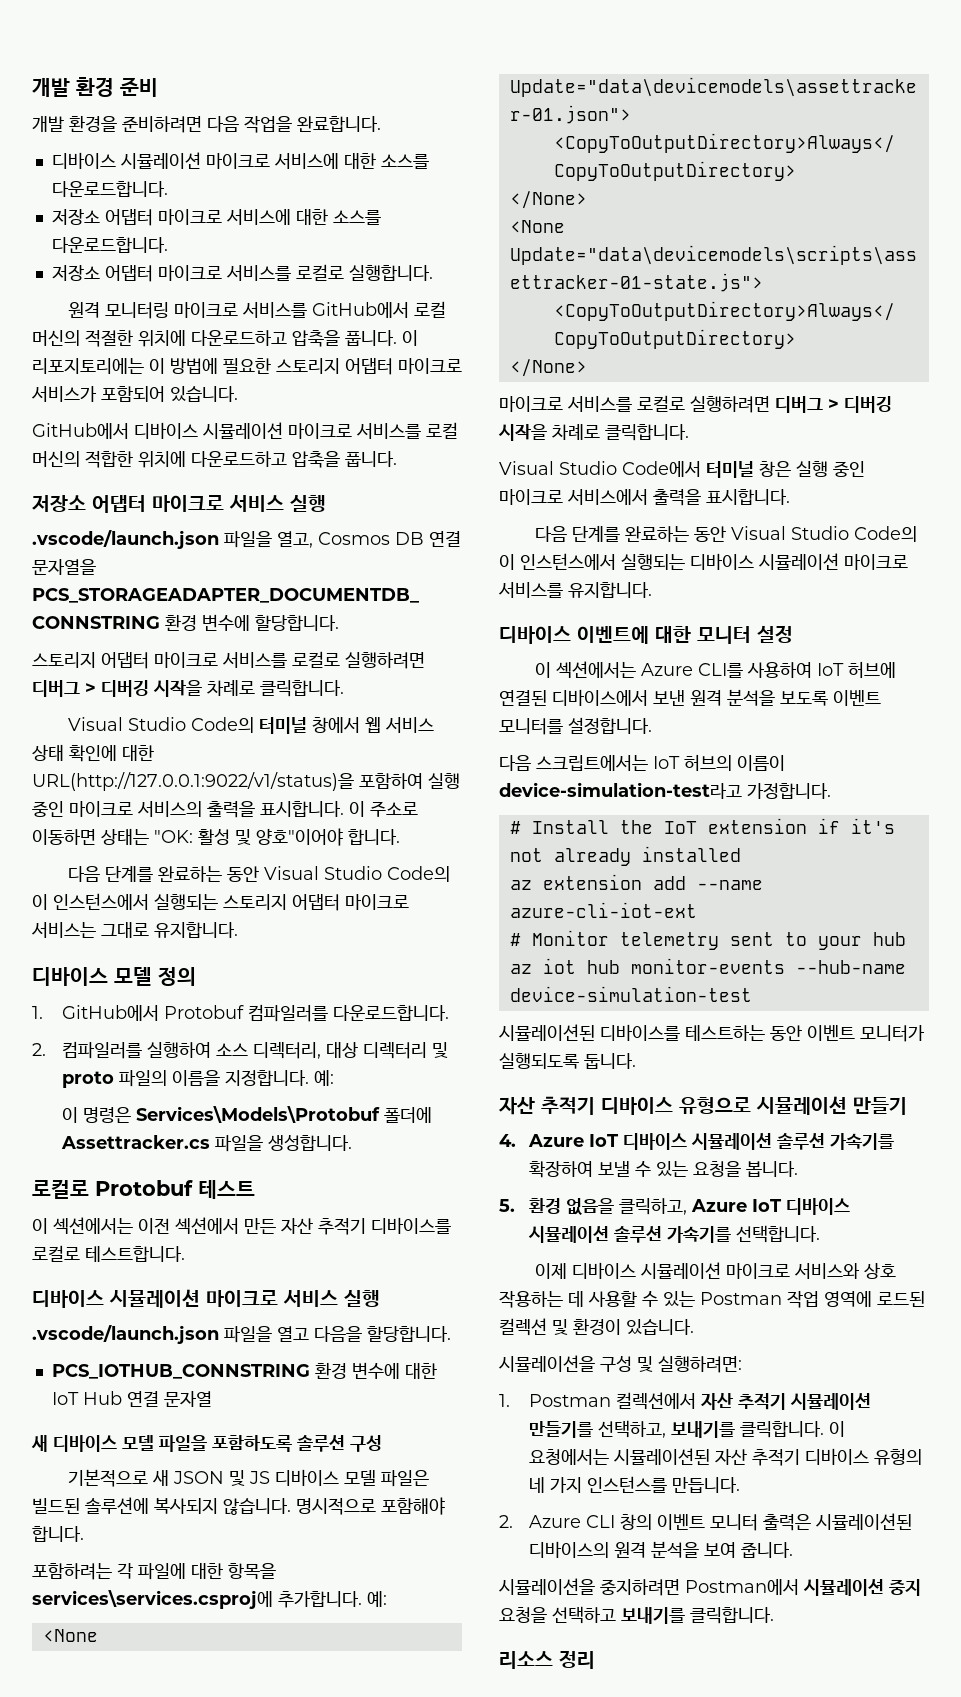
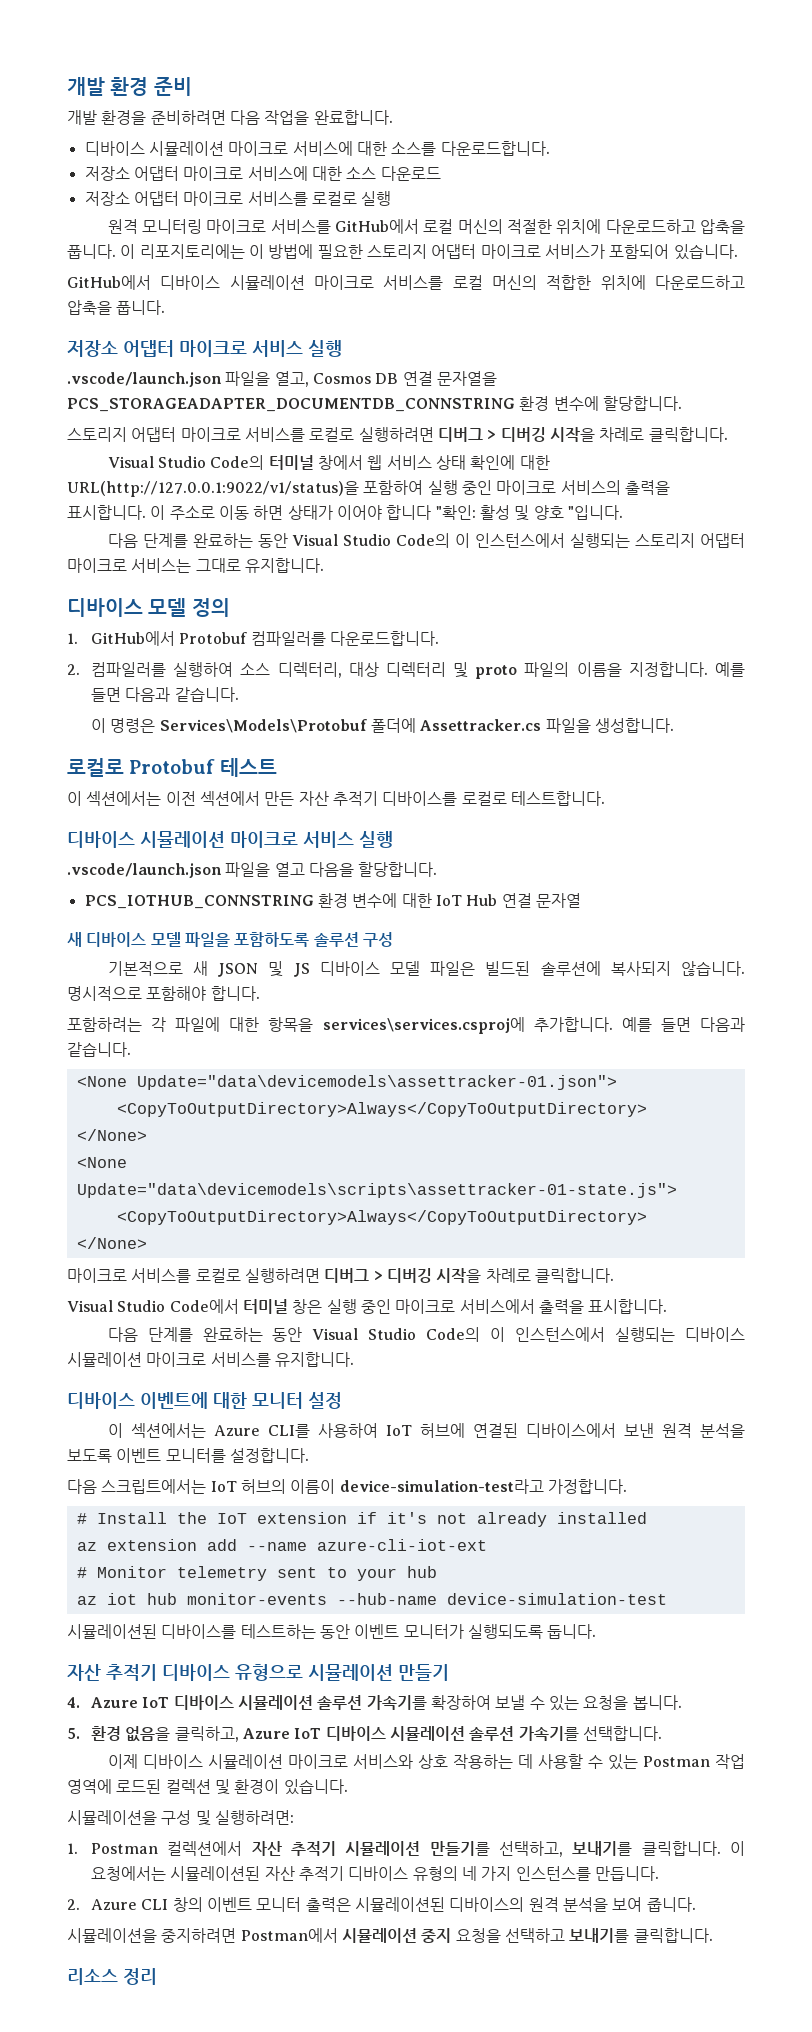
- 저장소 어댑터 마이크로 서비스에 대한 소스를 다운로드합니다.
+ 저장소 어댑터 마이크로 서비스에 대한 소스 다운로드
- 저장소 어댑터 마이크로 서비스를 로컬로 실행합니다.
+ 저장소 어댑터 마이크로 서비스를 로컬로 실행
- 이 주소로 이동하면 상태는 "OK: 활성 및 양호"이어야 합니다.
+ 이 주소로 이동 하면 상태가 이어야 합니다 "확인: 활성 및 양호 "입니다.
- 2. 컴파일러를 실행하여 소스 디렉터리, 대상 디렉터리 및 proto 파일의 이름을 지정합니다. 예:
+ 2. 컴파일러를 실행하여 소스 디렉터리, 대상 디렉터리 및 proto 파일의 이름을 지정합니다. 예를 들면 다음과 같습니다.
- 포함하려는 각 파일에 대한 항목을 services\services.csproj에 추가합니다. 예:
+ 포함하려는 각 파일에 대한 항목을 services\services.csproj에 추가합니다. 예를 들면 다음과 같습니다.

